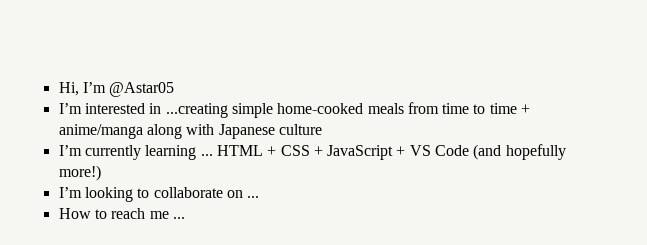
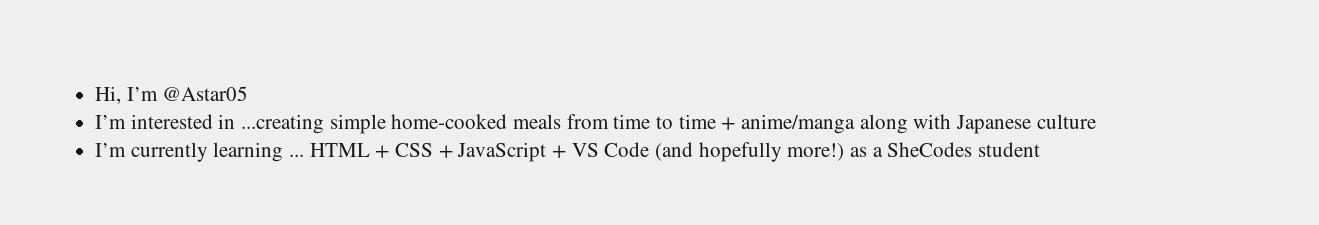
- HTML + CSS + JavaScript + VS Code (and hopefully more!)
- I’m looking to collaborate on ...
- How to reach me ...
+ HTML + CSS + JavaScript + VS Code (and hopefully more!) as a SheCodes student

